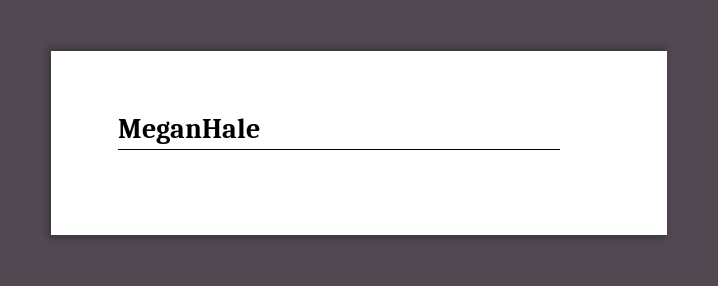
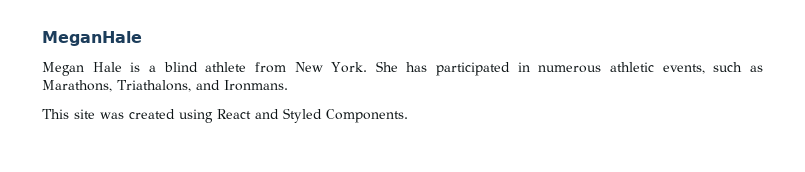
+ Megan Hale is a blind athlete from New York. She has participated in numerous athletic events, such as Marathons, Triathalons, and Ironmans.
+ This site was created using React and Styled Components.

